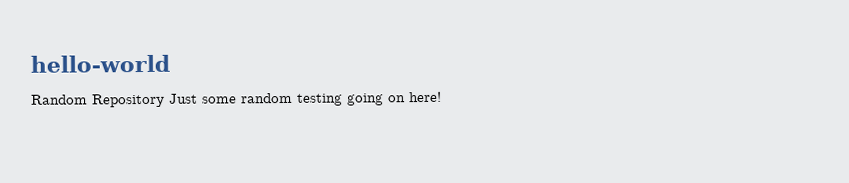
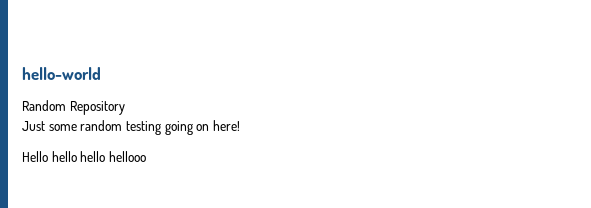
- Random Repository Just some random testing going on here!
+ Random Repository
+ Just some random testing going on here!
+ Hello hello hello hellooo

